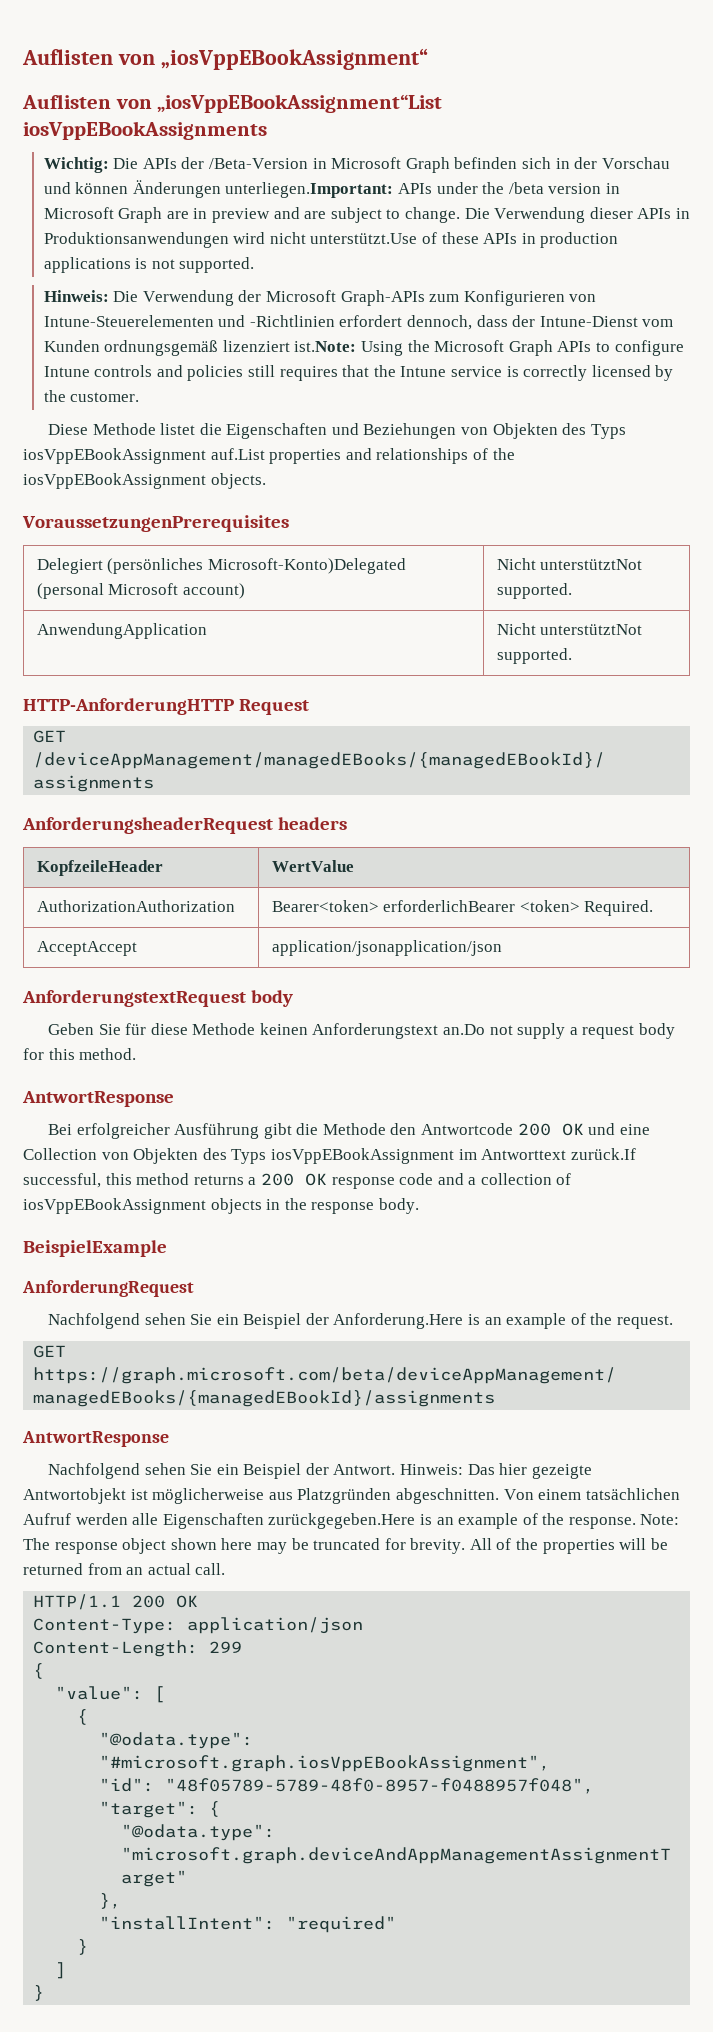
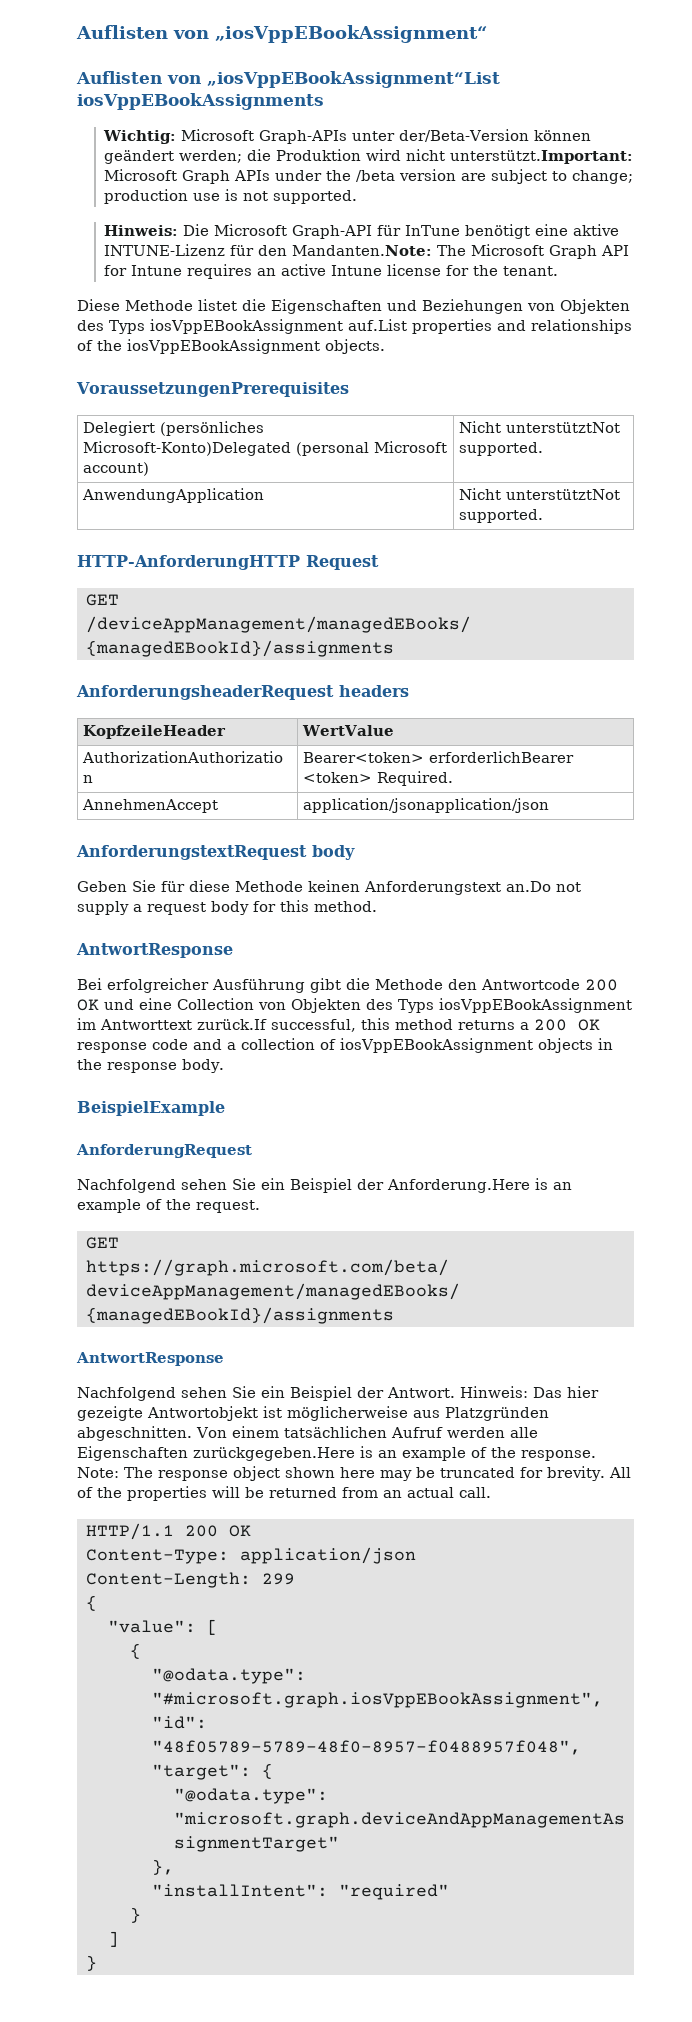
- Wichtig: Die APIs der /Beta-Version in Microsoft Graph befinden sich in der Vorschau und können Änderungen unterliegen.Important: APIs under the /beta version in Microsoft Graph are in preview and are subject to change. Die Verwendung dieser APIs in Produktionsanwendungen wird nicht unterstützt.Use of these APIs in production applications is not supported.
+ Wichtig: Microsoft Graph-APIs unter der/Beta-Version können geändert werden; die Produktion wird nicht unterstützt.Important: Microsoft Graph APIs under the /beta version are subject to change; production use is not supported.
- Hinweis: Die Verwendung der Microsoft Graph-APIs zum Konfigurieren von Intune-Steuerelementen und -Richtlinien erfordert dennoch, dass der Intune-Dienst vom Kunden ordnungsgemäß lizenziert ist.Note: Using the Microsoft Graph APIs to configure Intune controls and policies still requires that the Intune service is correctly licensed by the customer.
+ Hinweis: Die Microsoft Graph-API für InTune benötigt eine aktive INTUNE-Lizenz für den Mandanten.Note: The Microsoft Graph API for Intune requires an active Intune license for the tenant.
- AcceptAccept | application/jsonapplication/json
+ AnnehmenAccept | application/jsonapplication/json

